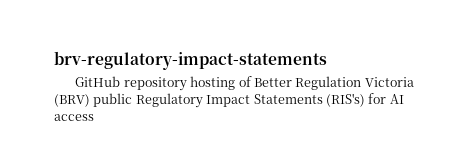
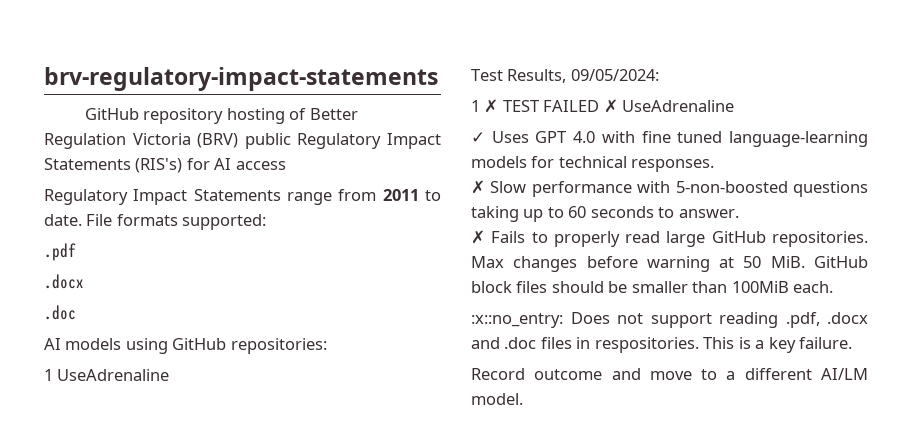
+ Regulatory Impact Statements range from 2011 to date. File formats supported:
+ .pdf
+ .docx
+ .doc
+ AI models using GitHub repositories:
+ 1 UseAdrenaline
+ Test Results, 09/05/2024:
+ 1 ✗ TEST FAILED ✗ UseAdrenaline
+ ✓ Uses GPT 4.0 with fine tuned language-learning models for technical responses.
+ ✗ Slow performance with 5-non-boosted questions taking up to 60 seconds to answer.
+ ✗ Fails to properly read large GitHub repositories. Max changes before warning at 50 MiB. GitHub block files should be smaller than 100MiB each.
+ :x::no_entry: Does not support reading .pdf, .docx and .doc files in respositories. This is a key failure.
+ Record outcome and move to a different AI/LM model.

